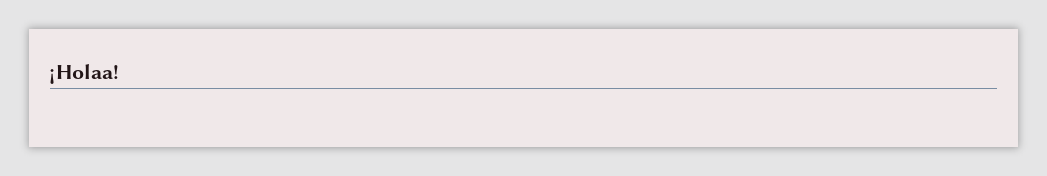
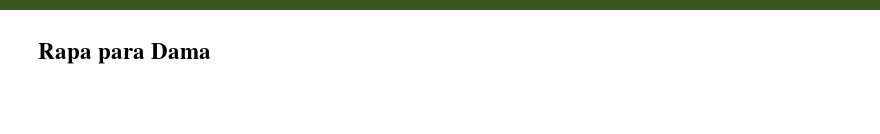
- ¡Holaa!
+ Rapa para Dama

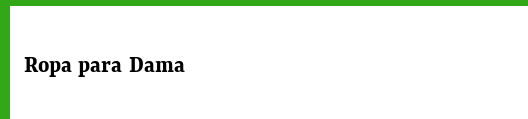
- Rapa para Dama
+ Ropa para Dama

